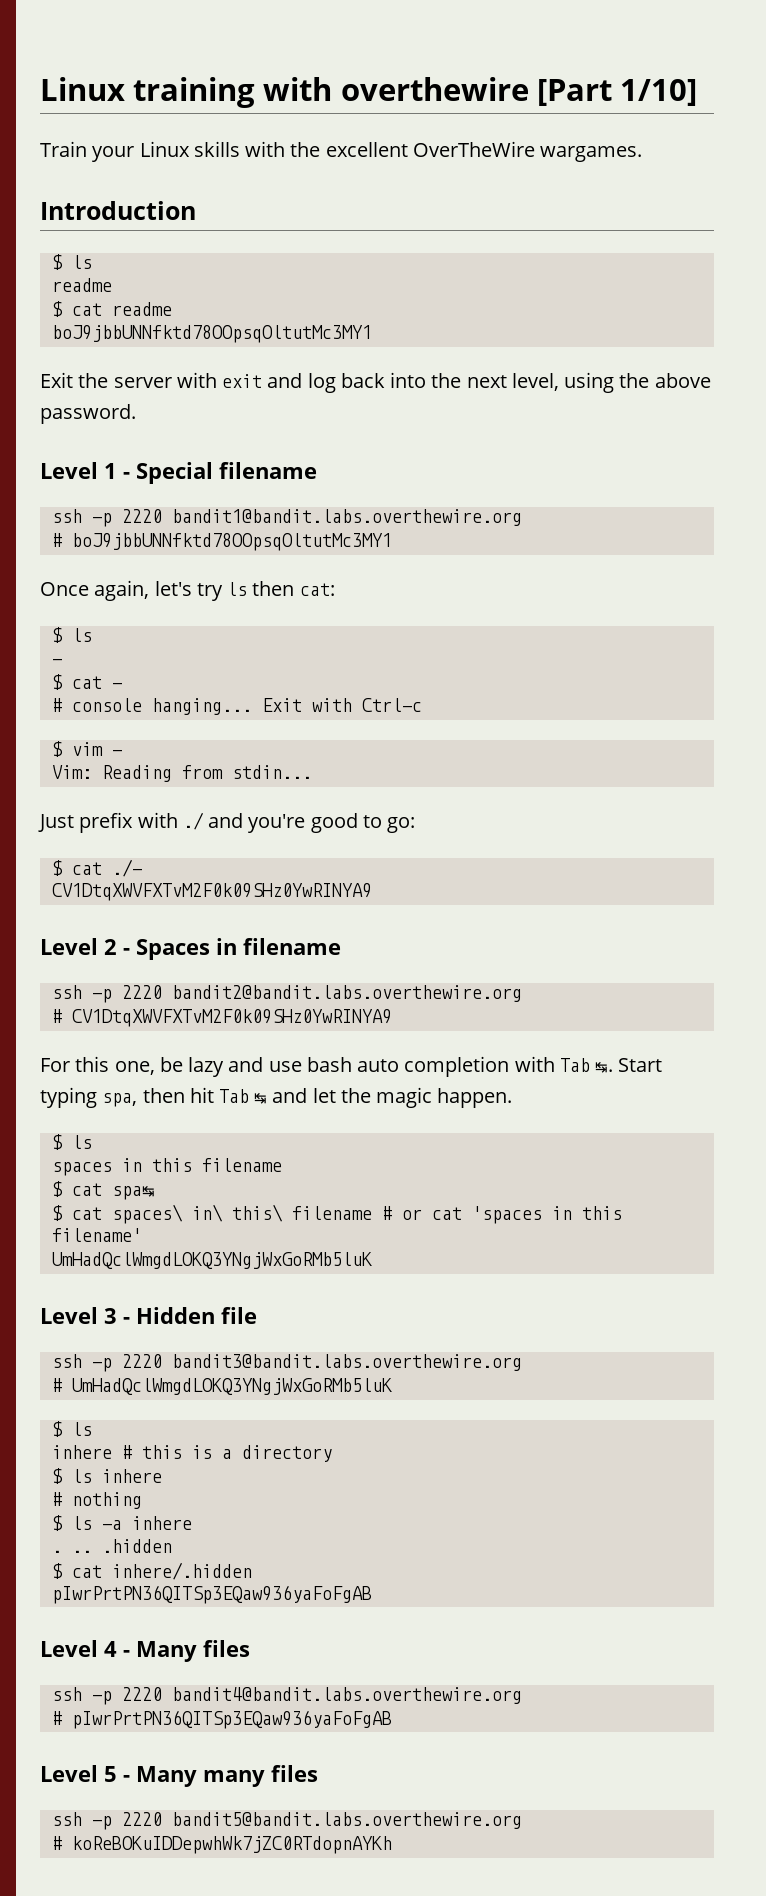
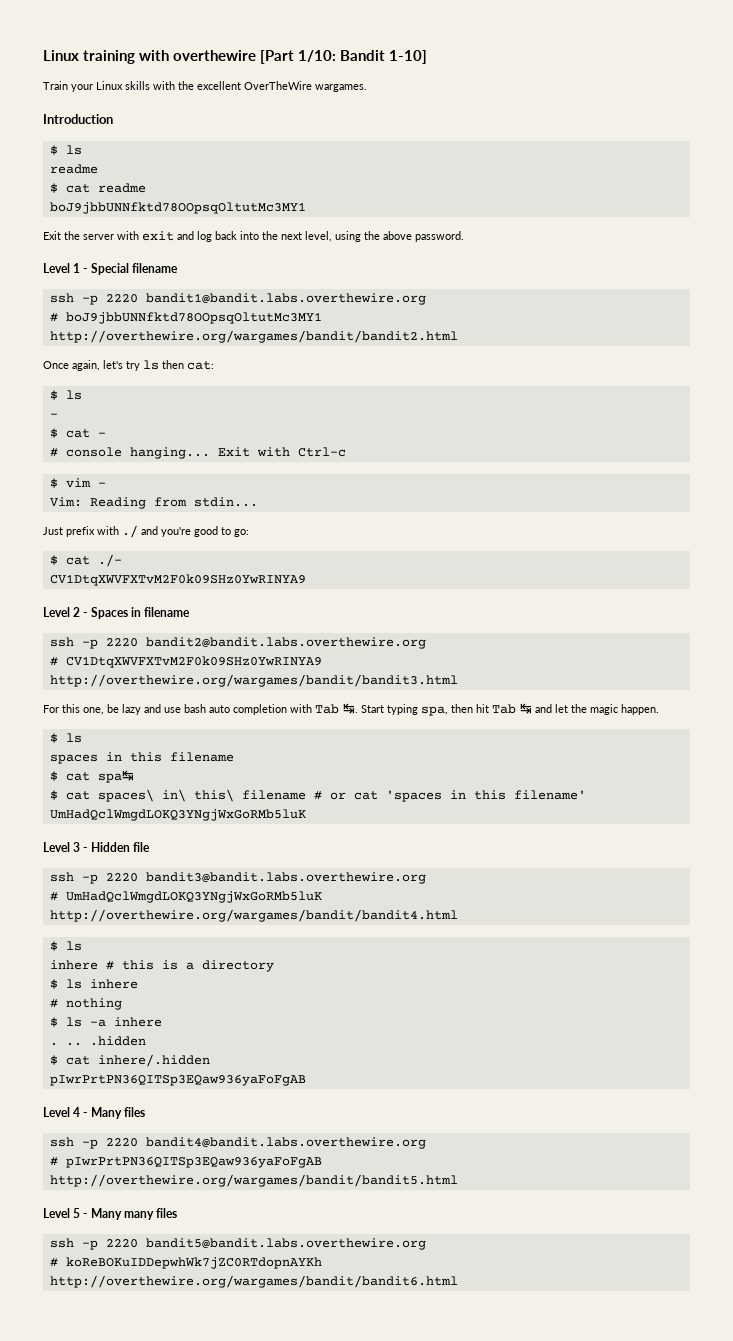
- Linux training with overthewire [Part 1/10]
+ Linux training with overthewire [Part 1/10: Bandit 1-10]
- # boJ9jbbUNNfktd78OOpsqOltutMc3MY1
+ # boJ9jbbUNNfktd78OOpsqOltutMc3MY1 http://overthewire.org/wargames/bandit/bandit2.html
- # CV1DtqXWVFXTvM2F0k09SHz0YwRINYA9
+ # CV1DtqXWVFXTvM2F0k09SHz0YwRINYA9 http://overthewire.org/wargames/bandit/bandit3.html
- # UmHadQclWmgdLOKQ3YNgjWxGoRMb5luK
+ # UmHadQclWmgdLOKQ3YNgjWxGoRMb5luK http://overthewire.org/wargames/bandit/bandit4.html
- # pIwrPrtPN36QITSp3EQaw936yaFoFgAB
+ # pIwrPrtPN36QITSp3EQaw936yaFoFgAB http://overthewire.org/wargames/bandit/bandit5.html
- # koReBOKuIDDepwhWk7jZC0RTdopnAYKh
+ # koReBOKuIDDepwhWk7jZC0RTdopnAYKh http://overthewire.org/wargames/bandit/bandit6.html

